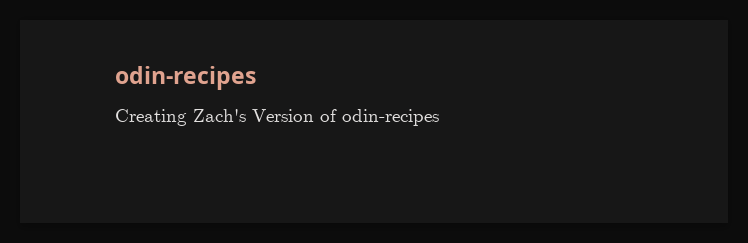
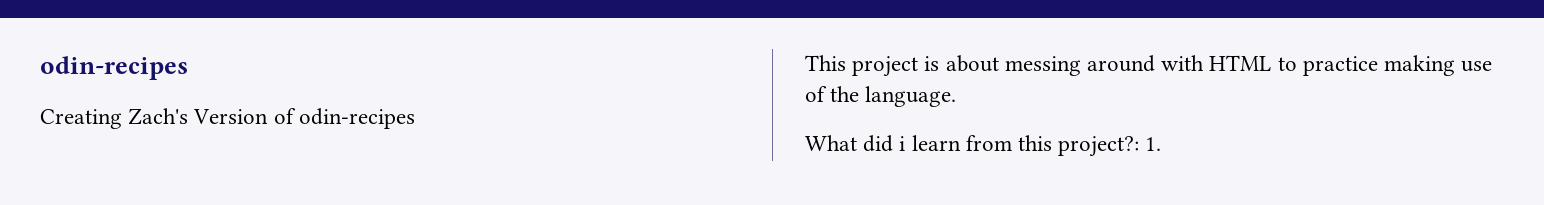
+ This project is about messing around with HTML to practice making use of the language.
+ What did i learn from this project?: 1.

